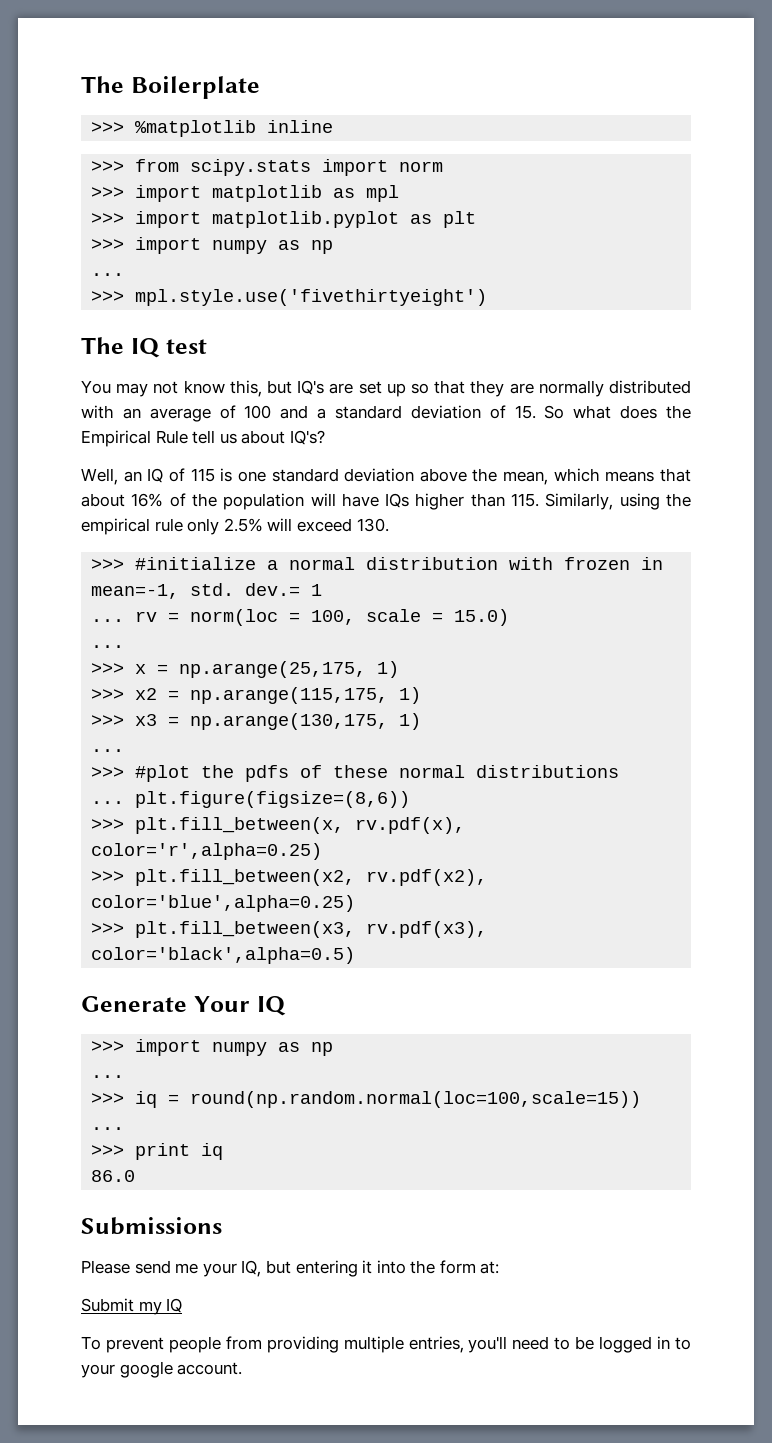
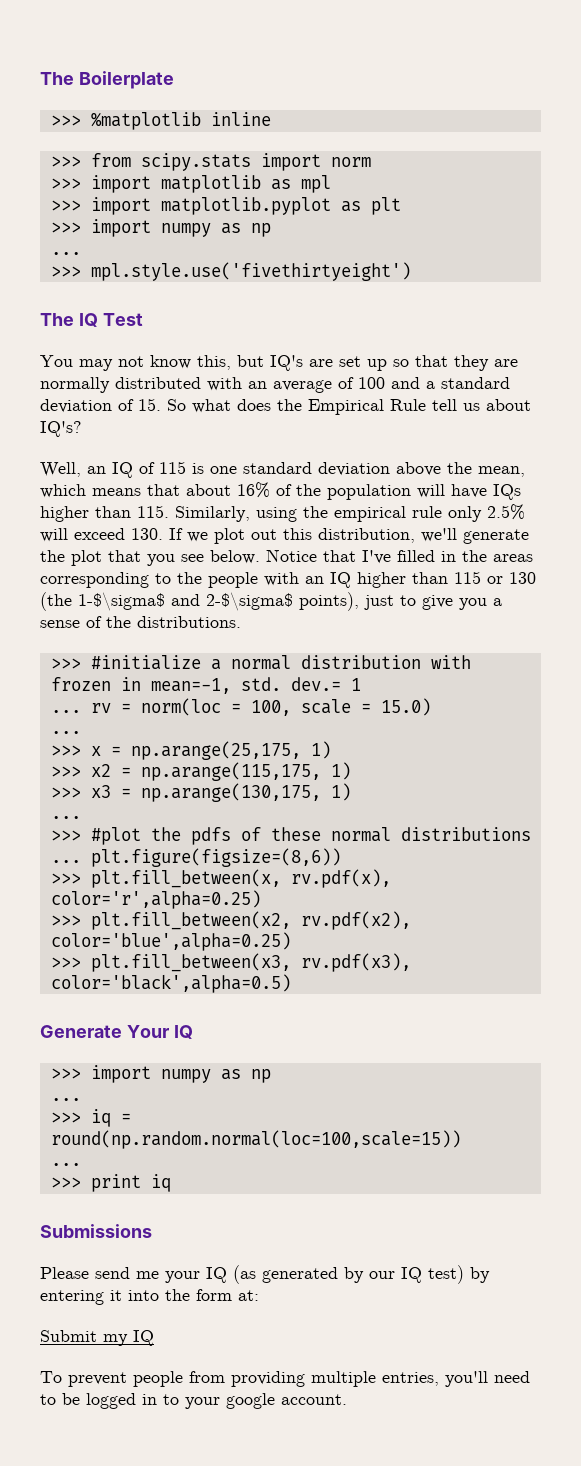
- The IQ test
+ The IQ Test
- Well, an IQ of 115 is one standard deviation above the mean, which means that about 16% of the population will have IQs higher than 115. Similarly, using the empirical rule only 2.5% will exceed 130.
+ Well, an IQ of 115 is one standard deviation above the mean, which means that about 16% of the population will have IQs higher than 115. Similarly, using the empirical rule only 2.5% will exceed 130. If we plot out this distribution, we'll generate the plot that you see below. Notice that I've filled in the areas corresponding to the people with an IQ higher than 115 or 130 (the 1-$\sigma$ and 2-$\sigma$ points), just to give you a sense of the distributions.
- 86.0
- Please send me your IQ, but entering it into the form at:
+ Please send me your IQ (as generated by our IQ test) by entering it into the form at:

